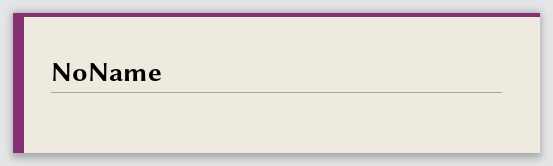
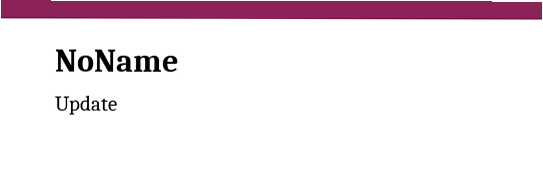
+ Update

